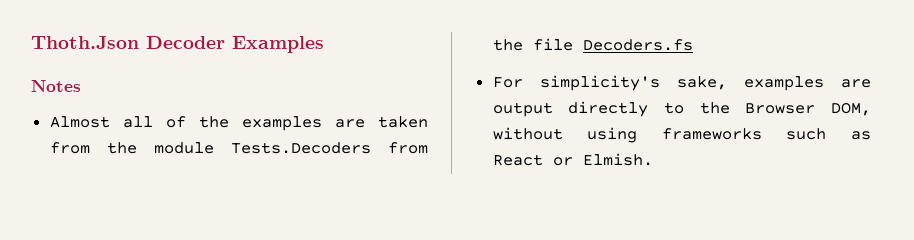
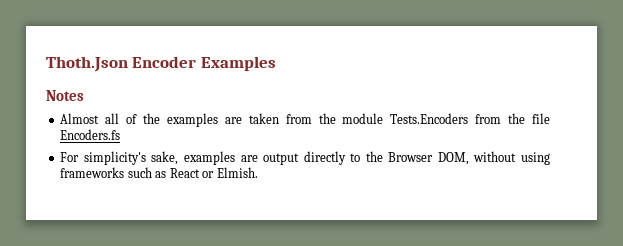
- Thoth.Json Decoder Examples
+ Thoth.Json Encoder Examples
- Almost all of the examples are taken from the module Tests.Decoders from the file Decoders.fs
+ Almost all of the examples are taken from the module Tests.Encoders from the file Encoders.fs

